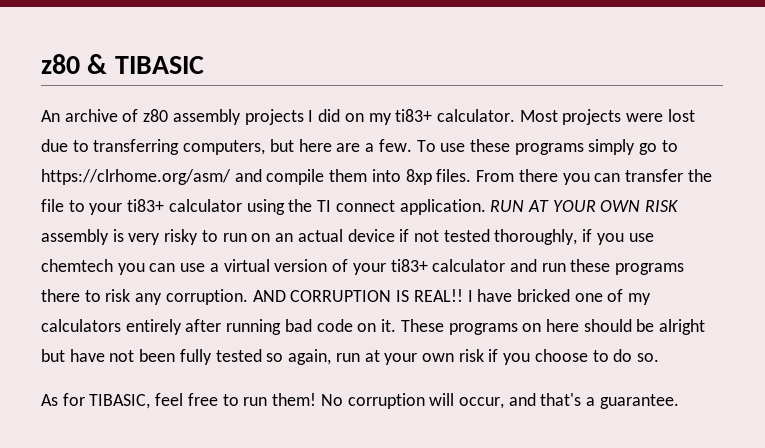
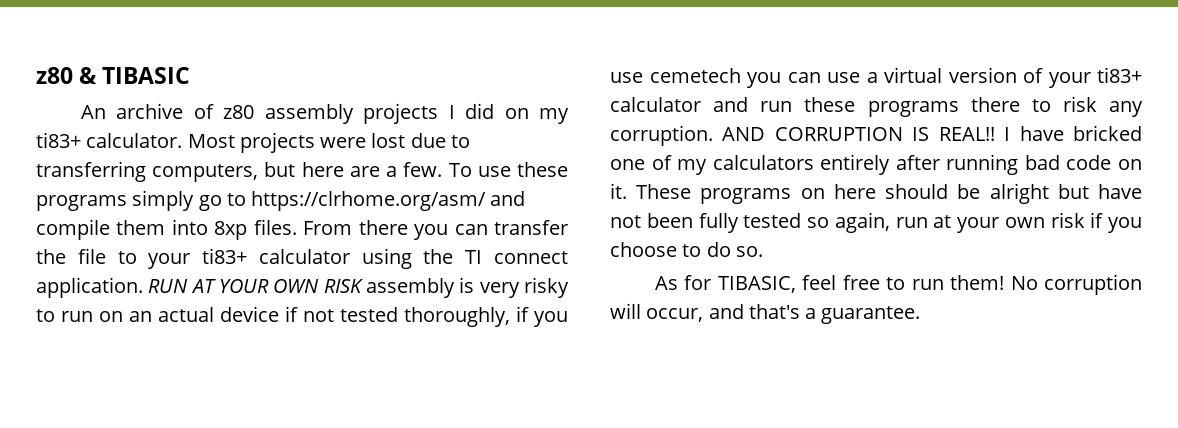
- RUN AT YOUR OWN RISK assembly is very risky to run on an actual device if not tested thoroughly, if you use chemtech you can use a virtual version of your ti83+ calculator and run these programs there to risk any corruption.
+ RUN AT YOUR OWN RISK assembly is very risky to run on an actual device if not tested thoroughly, if you use cemetech you can use a virtual version of your ti83+ calculator and run these programs there to risk any corruption.

